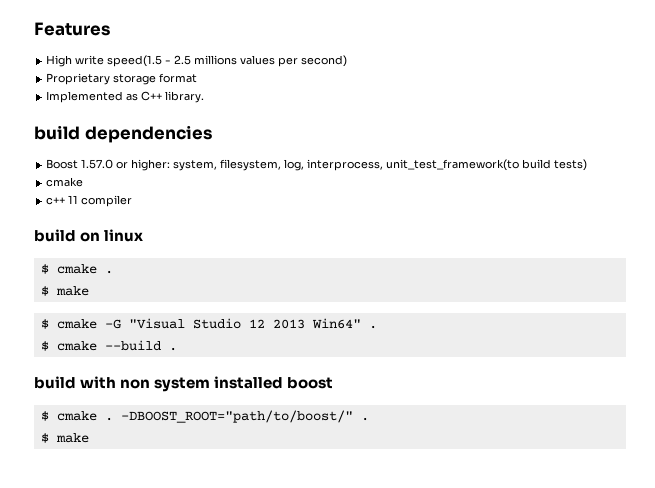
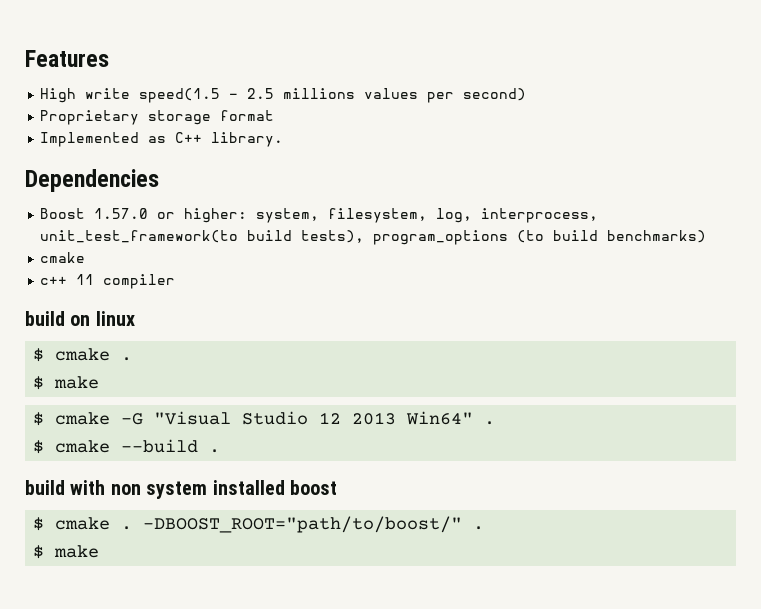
- build dependencies
+ Dependencies
- Boost 1.57.0 or higher: system, filesystem, log, interprocess, unit_test_framework(to build tests)
+ Boost 1.57.0 or higher: system, filesystem, log, interprocess, unit_test_framework(to build tests), program_options (to build benchmarks)

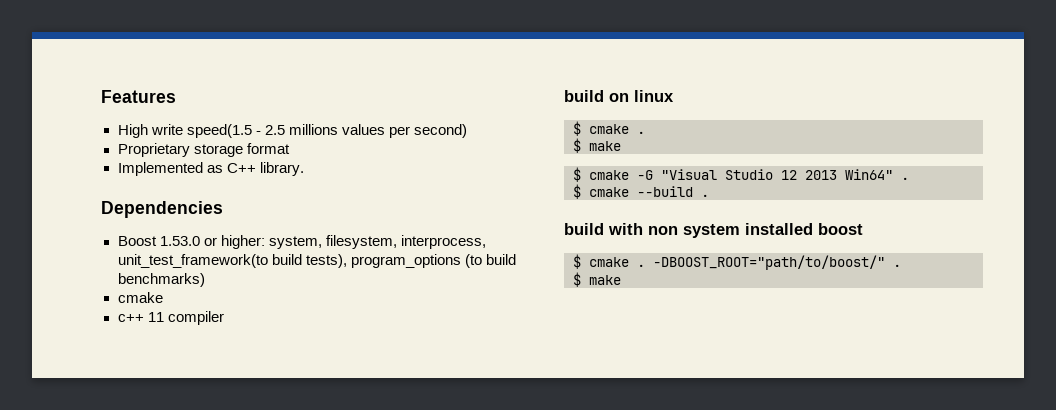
- Boost 1.57.0 or higher: system, filesystem, log, interprocess, unit_test_framework(to build tests), program_options (to build benchmarks)
+ Boost 1.53.0 or higher: system, filesystem, interprocess, unit_test_framework(to build tests), program_options (to build benchmarks)

